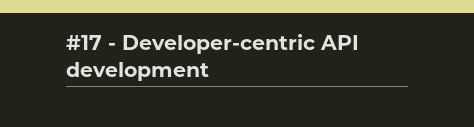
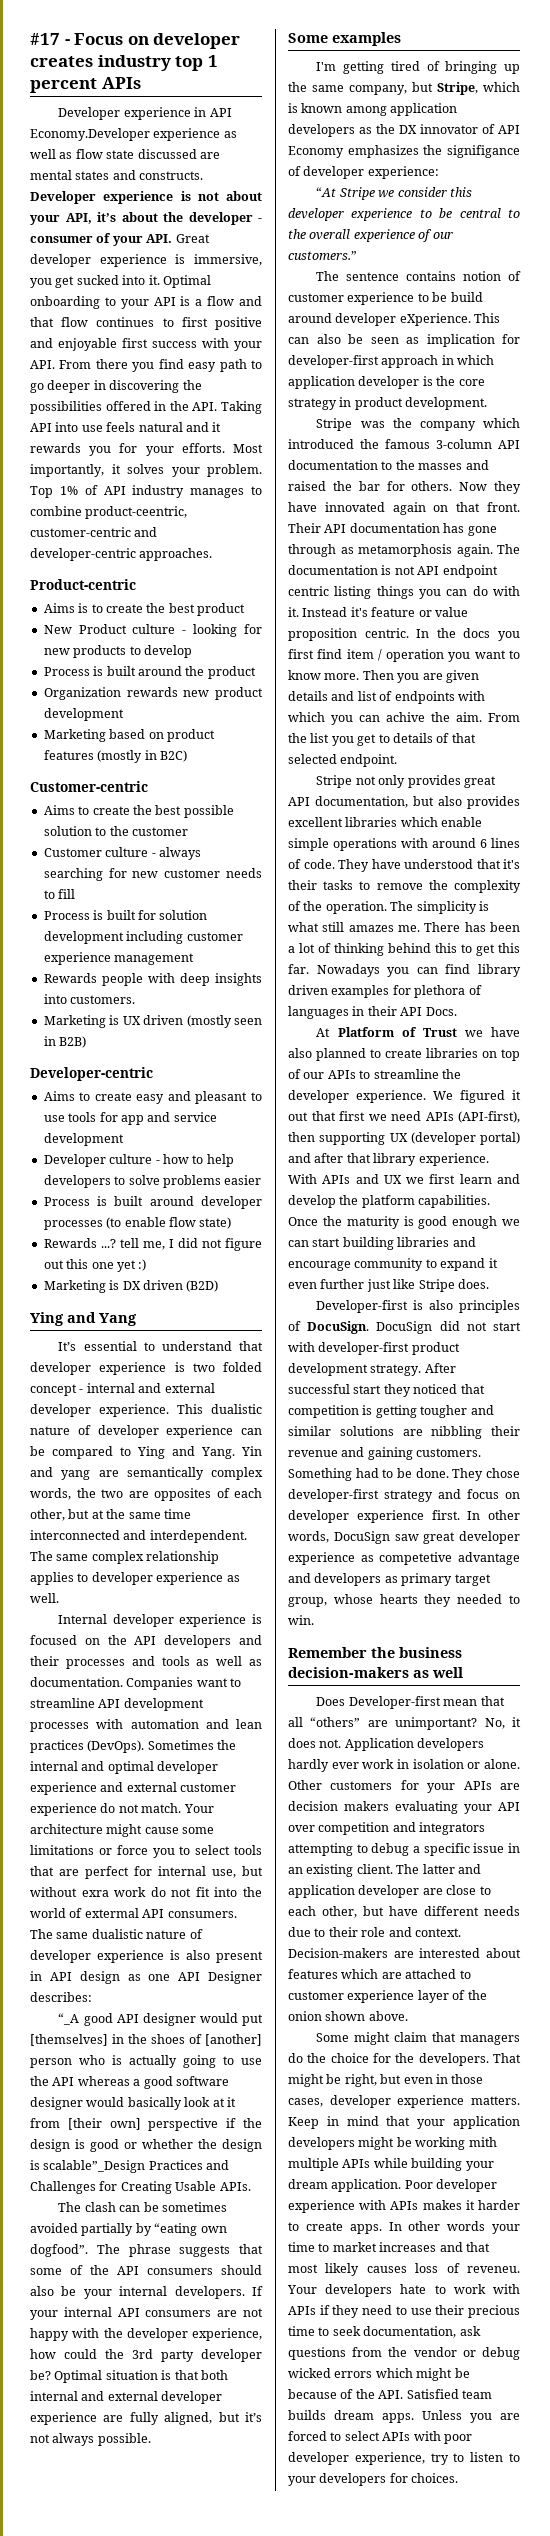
- #17 - Developer-centric API development
+ #17 - Focus on developer creates industry top 1 percent APIs
+ Developer experience in API Economy.Developer experience as well as flow state discussed are mental states and constructs. Developer experience is not about your API, it’s about the developer - consumer of your API. Great developer experience is immersive, you get sucked into it. Optimal onboarding to your API is a flow and that flow continues to first positive and enjoyable first success with your API. From there you find easy path to go deeper in discovering the possibilities offered in the API. Taking API into use feels natural and it rewards you for your efforts. Most importantly, it solves your problem. Top 1% of API industry manages to combine product-ceentric, customer-centric and developer-centric approaches.
+ Product-centric
+ Aims is to create the best product
+ New Product culture - looking for new products to develop
+ Process is built around the product
+ Organization rewards new product development
+ Marketing based on product features (mostly in B2C)
+ Customer-centric
+ Aims to create the best possible solution to the customer
+ Customer culture - always searching for new customer needs to fill
+ Process is built for solution development including customer experience management
+ Rewards people with deep insights into customers.
+ Marketing is UX driven (mostly seen in B2B)
+ Developer-centric
+ Aims to create easy and pleasant to use tools for app and service development
+ Developer culture - how to help developers to solve problems easier
+ Process is built around developer processes (to enable flow state)
+ Rewards ...? tell me, I did not figure out this one yet :)
+ Marketing is DX driven (B2D)
+ Ying and Yang
+ It’s essential to understand that developer experience is two folded concept - internal and external developer experience. This dualistic nature of developer experience can be compared to Ying and Yang. Yin and yang are semantically complex words, the two are opposites of each other, but at the same time interconnected and interdependent. The same complex relationship applies to developer experience as well.
+ Internal developer experience is focused on the API developers and their processes and tools as well as documentation. Companies want to streamline API development processes with automation and lean practices (DevOps). Sometimes the internal and optimal developer experience and external customer experience do not match. Your architecture might cause some limitations or force you to select tools that are perfect for internal use, but without exra work do not fit into the world of extermal API consumers. The same dualistic nature of developer experience is also present in API design as one API Designer describes:
+ “_A good API designer would put [themselves] in the shoes of [another] person who is actually going to use the API whereas a good software designer would basically look at it from [their own] perspective if the design is good or whether the design is scalable”_Design Practices and Challenges for Creating Usable APIs.
+ The clash can be sometimes avoided partially by “eating own dogfood”. The phrase suggests that some of the API consumers should also be your internal developers. If your internal API consumers are not happy with the developer experience, how could the 3rd party developer be? Optimal situation is that both internal and external developer experience are fully aligned, but it’s not always possible.
+ Some examples
+ I'm getting tired of bringing up the same company, but Stripe, which is known among application developers as the DX innovator of API Economy emphasizes the signifigance of developer experience:
+ “At Stripe we consider this developer experience to be central to the overall experience of our customers.”
+ The sentence contains notion of customer experience to be build around developer eXperience. This can also be seen as implication for developer-first approach in which application developer is the core strategy in product development.
+ Stripe was the company which introduced the famous 3-column API documentation to the masses and raised the bar for others. Now they have innovated again on that front. Their API documentation has gone through as metamorphosis again. The documentation is not API endpoint centric listing things you can do with it. Instead it's feature or value proposition centric. In the docs you first find item / operation you want to know more. Then you are given details and list of endpoints with which you can achive the aim. From the list you get to details of that selected endpoint.
+ Stripe not only provides great API documentation, but also provides excellent libraries which enable simple operations with around 6 lines of code. They have understood that it's their tasks to remove the complexity of the operation. The simplicity is what still amazes me. There has been a lot of thinking behind this to get this far. Nowadays you can find library driven examples for plethora of languages in their API Docs.
+ At Platform of Trust we have also planned to create libraries on top of our APIs to streamline the developer experience. We figured it out that first we need APIs (API-first), then supporting UX (developer portal) and after that library experience. With APIs and UX we first learn and develop the platform capabilities. Once the maturity is good enough we can start building libraries and encourage community to expand it even further just like Stripe does.
+ Developer-first is also principles of DocuSign. DocuSign did not start with developer-first product development strategy. After successful start they noticed that competition is getting tougher and similar solutions are nibbling their revenue and gaining customers. Something had to be done. They chose developer-first strategy and focus on developer experience first. In other words, DocuSign saw great developer experience as competetive advantage and developers as primary target group, whose hearts they needed to win.
+ Remember the business decision-makers as well
+ Does Developer-first mean that all “others” are unimportant? No, it does not. Application developers hardly ever work in isolation or alone. Other customers for your APIs are decision makers evaluating your API over competition and integrators attempting to debug a specific issue in an existing client. The latter and application developer are close to each other, but have different needs due to their role and context. Decision-makers are interested about features which are attached to customer experience layer of the onion shown above.
+ Some might claim that managers do the choice for the developers. That might be right, but even in those cases, developer experience matters. Keep in mind that your application developers might be working mith multiple APIs while building your dream application. Poor developer experience with APIs makes it harder to create apps. In other words your time to market increases and that most likely causes loss of reveneu. Your developers hate to work with APIs if they need to use their precious time to seek documentation, ask questions from the vendor or debug wicked errors which might be because of the API. Satisfied team builds dream apps. Unless you are forced to select APIs with poor developer experience, try to listen to your developers for choices.

